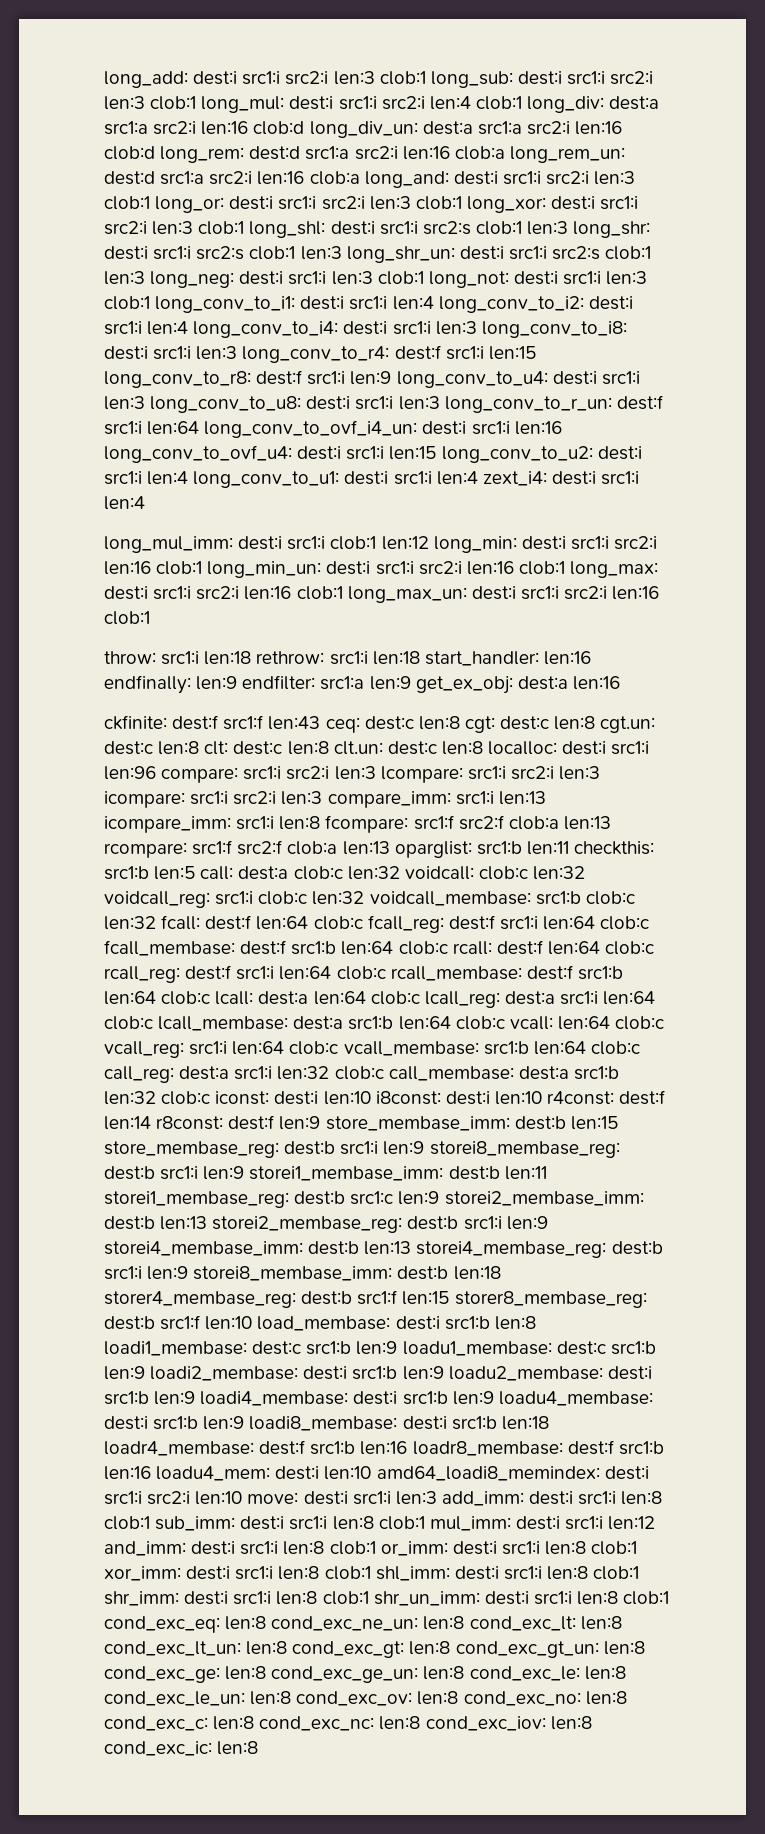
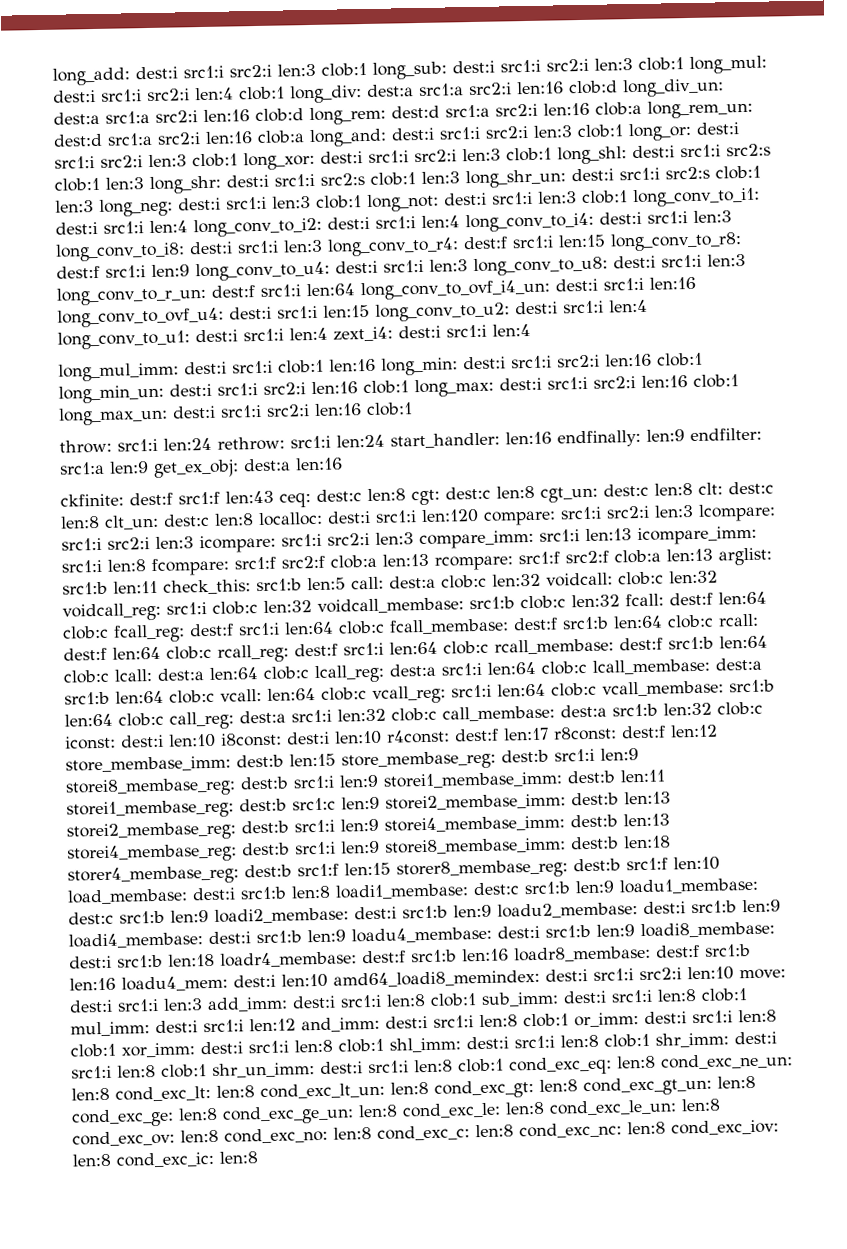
- long_mul_imm: dest:i src1:i clob:1 len:12 long_min: dest:i src1:i src2:i len:16 clob:1 long_min_un: dest:i src1:i src2:i len:16 clob:1 long_max: dest:i src1:i src2:i len:16 clob:1 long_max_un: dest:i src1:i src2:i len:16 clob:1
+ long_mul_imm: dest:i src1:i clob:1 len:16 long_min: dest:i src1:i src2:i len:16 clob:1 long_min_un: dest:i src1:i src2:i len:16 clob:1 long_max: dest:i src1:i src2:i len:16 clob:1 long_max_un: dest:i src1:i src2:i len:16 clob:1
- throw: src1:i len:18 rethrow: src1:i len:18 start_handler: len:16 endfinally: len:9 endfilter: src1:a len:9 get_ex_obj: dest:a len:16
+ throw: src1:i len:24 rethrow: src1:i len:24 start_handler: len:16 endfinally: len:9 endfilter: src1:a len:9 get_ex_obj: dest:a len:16
- dest:c len:8 cgt.un:
+ dest:c len:8 cgt_un:
- dest:c len:8 clt.un:
+ dest:c len:8 clt_un:
- dest:i src1:i len:96 compare:
+ dest:i src1:i len:120 compare:
- src1:f src2:f clob:a len:13 oparglist:
+ src1:f src2:f clob:a len:13 arglist:
- src1:b len:11 checkthis:
+ src1:b len:11 check_this:
- dest:f len:14 r8const:
+ dest:f len:17 r8const:
- dest:f len:9 store_membase_imm:
+ dest:f len:12 store_membase_imm:

